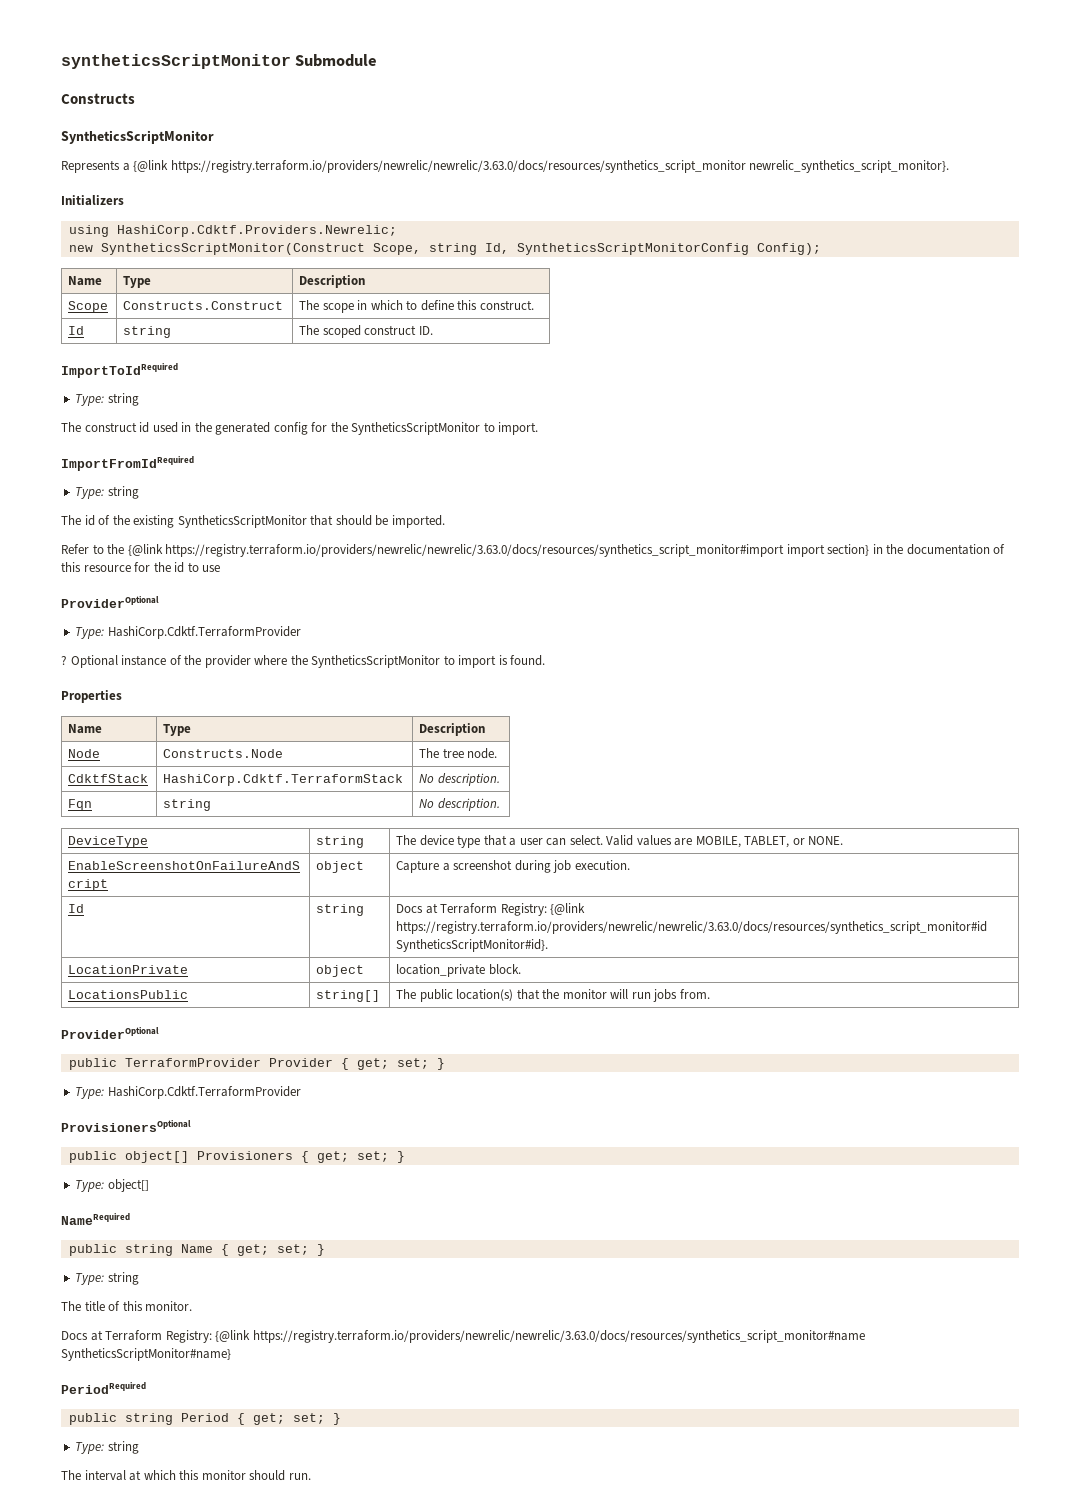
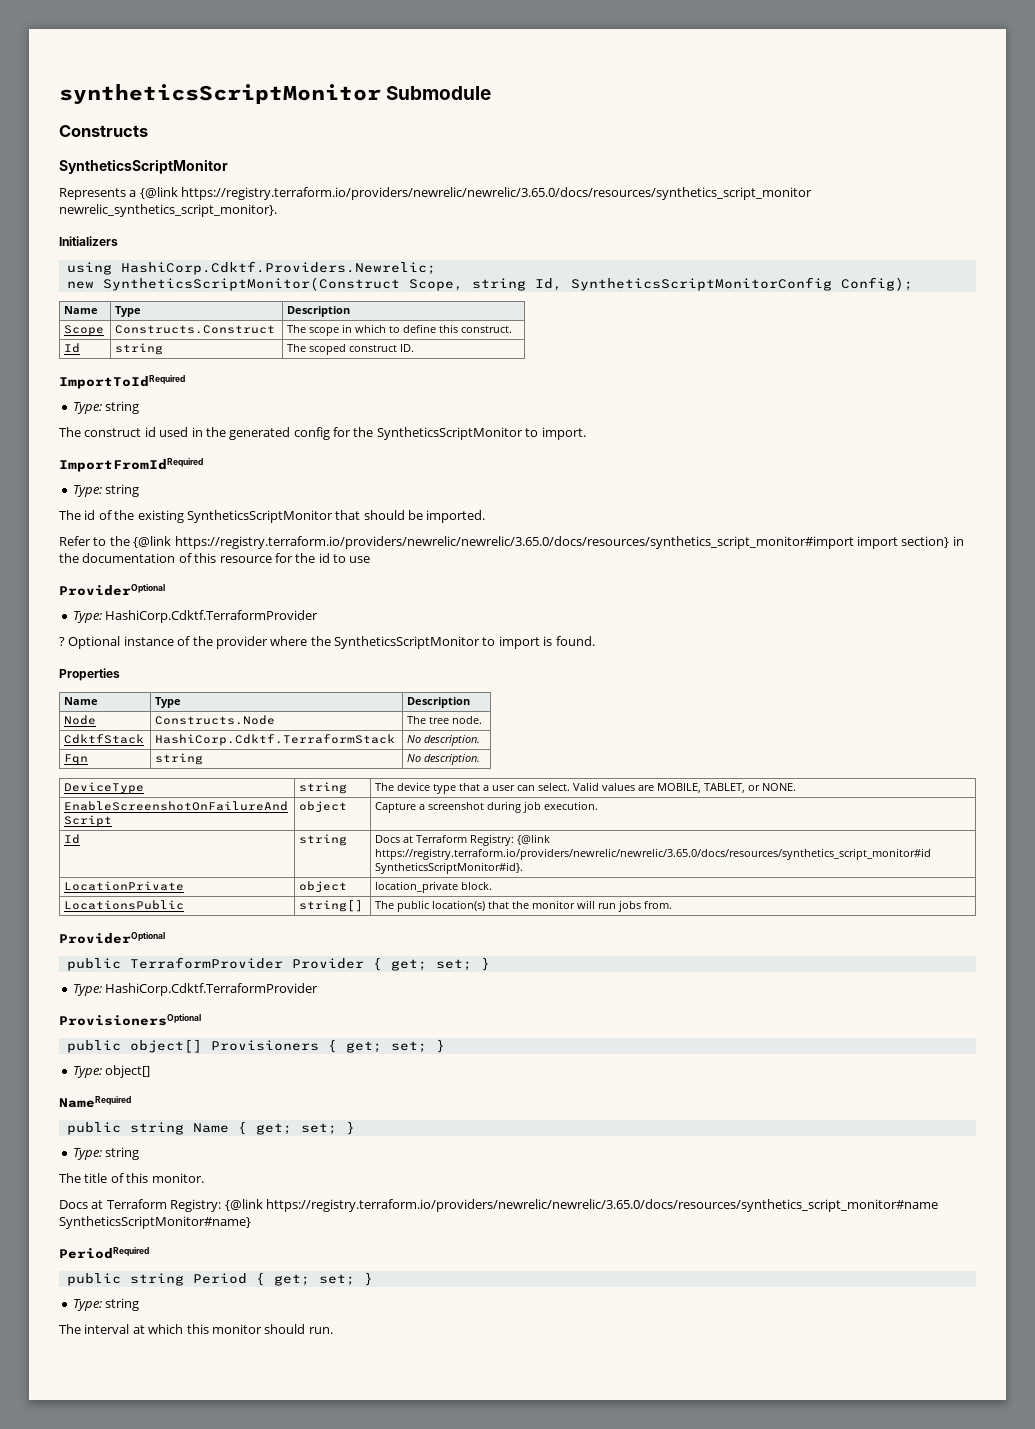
- Represents a {@link https://registry.terraform.io/providers/newrelic/newrelic/3.63.0/docs/resources/synthetics_script_monitor newrelic_synthetics_script_monitor}.
+ Represents a {@link https://registry.terraform.io/providers/newrelic/newrelic/3.65.0/docs/resources/synthetics_script_monitor newrelic_synthetics_script_monitor}.
- Refer to the {@link https://registry.terraform.io/providers/newrelic/newrelic/3.63.0/docs/resources/synthetics_script_monitor#import import section} in the documentation of this resource for the id to use
+ Refer to the {@link https://registry.terraform.io/providers/newrelic/newrelic/3.65.0/docs/resources/synthetics_script_monitor#import import section} in the documentation of this resource for the id to use
- Id | string | Docs at Terraform Registry: {@link https://registry.terraform.io/providers/newrelic/newrelic/3.63.0/docs/resources/synthetics_script_monitor#id SyntheticsScriptMonitor#id}.
+ Id | string | Docs at Terraform Registry: {@link https://registry.terraform.io/providers/newrelic/newrelic/3.65.0/docs/resources/synthetics_script_monitor#id SyntheticsScriptMonitor#id}.
- Docs at Terraform Registry: {@link https://registry.terraform.io/providers/newrelic/newrelic/3.63.0/docs/resources/synthetics_script_monitor#name SyntheticsScriptMonitor#name}
+ Docs at Terraform Registry: {@link https://registry.terraform.io/providers/newrelic/newrelic/3.65.0/docs/resources/synthetics_script_monitor#name SyntheticsScriptMonitor#name}

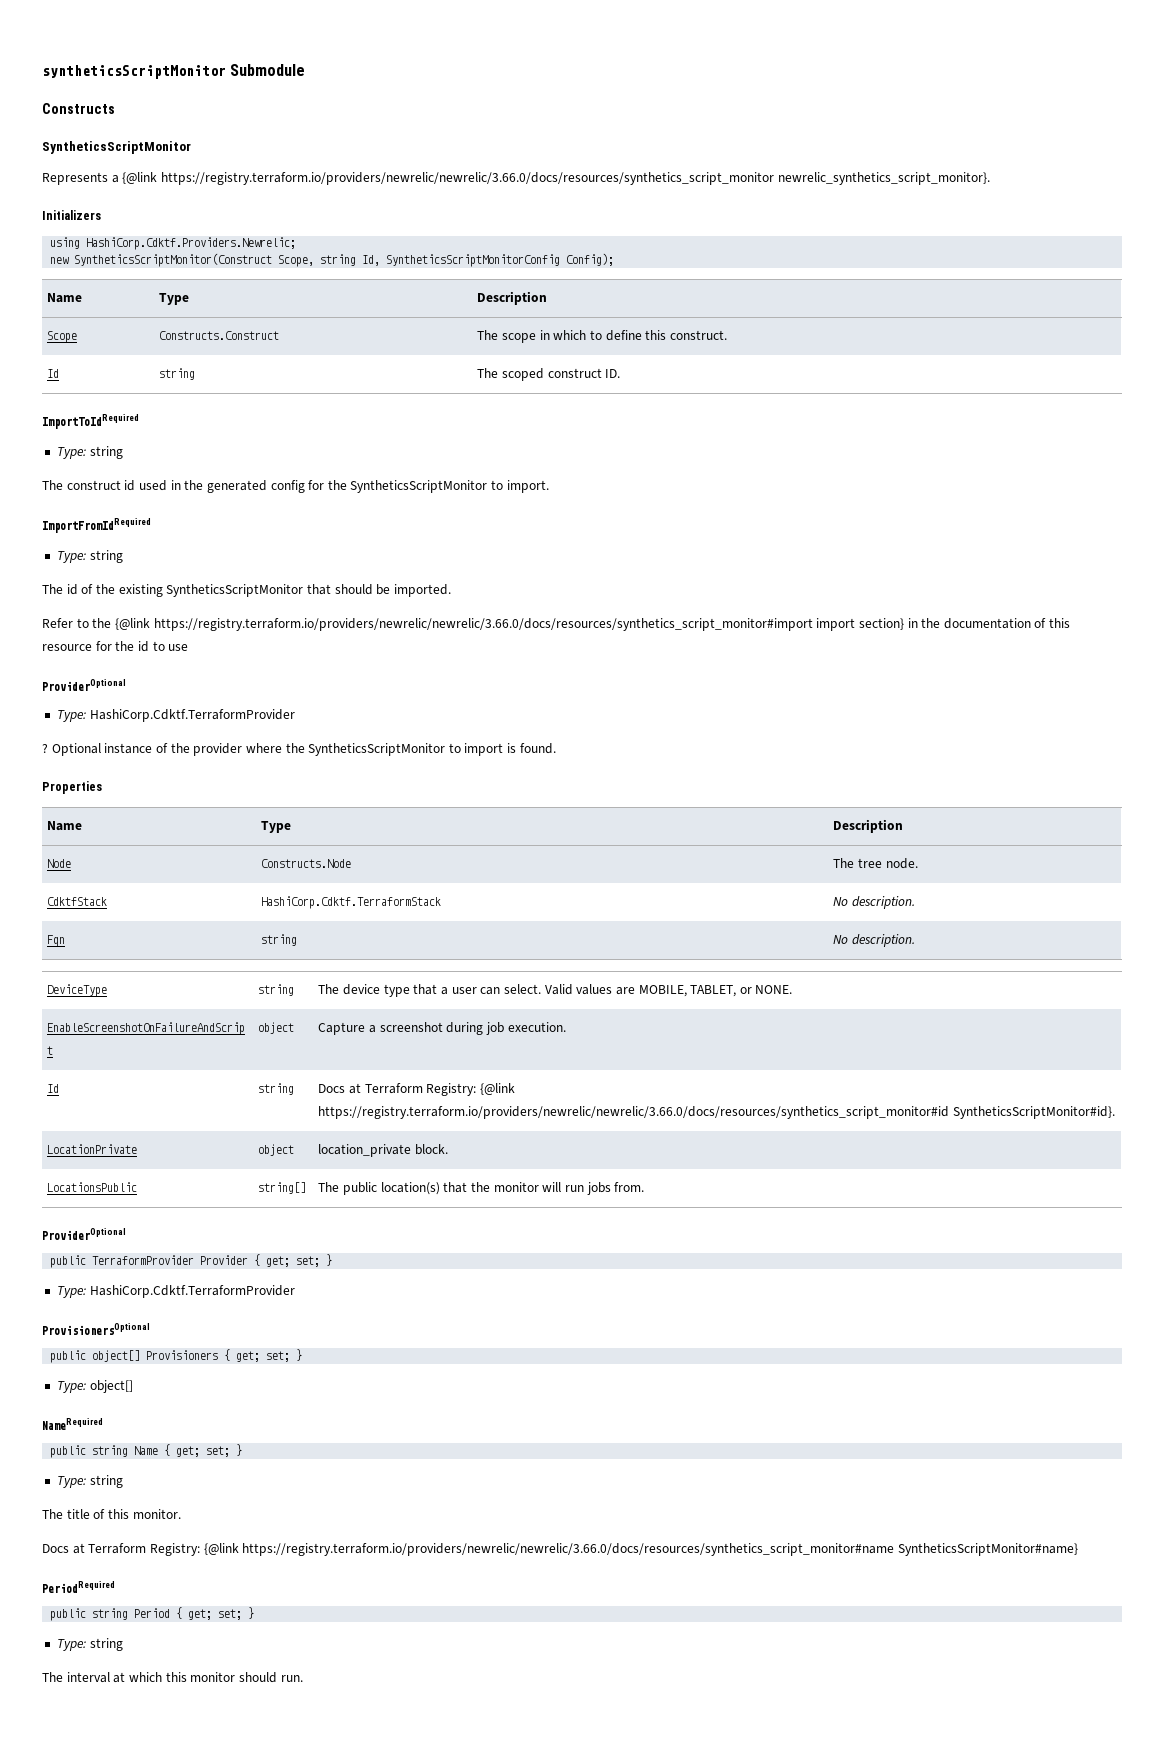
- Represents a {@link https://registry.terraform.io/providers/newrelic/newrelic/3.65.0/docs/resources/synthetics_script_monitor newrelic_synthetics_script_monitor}.
+ Represents a {@link https://registry.terraform.io/providers/newrelic/newrelic/3.66.0/docs/resources/synthetics_script_monitor newrelic_synthetics_script_monitor}.
- Refer to the {@link https://registry.terraform.io/providers/newrelic/newrelic/3.65.0/docs/resources/synthetics_script_monitor#import import section} in the documentation of this resource for the id to use
+ Refer to the {@link https://registry.terraform.io/providers/newrelic/newrelic/3.66.0/docs/resources/synthetics_script_monitor#import import section} in the documentation of this resource for the id to use
- Id | string | Docs at Terraform Registry: {@link https://registry.terraform.io/providers/newrelic/newrelic/3.65.0/docs/resources/synthetics_script_monitor#id SyntheticsScriptMonitor#id}.
+ Id | string | Docs at Terraform Registry: {@link https://registry.terraform.io/providers/newrelic/newrelic/3.66.0/docs/resources/synthetics_script_monitor#id SyntheticsScriptMonitor#id}.
- Docs at Terraform Registry: {@link https://registry.terraform.io/providers/newrelic/newrelic/3.65.0/docs/resources/synthetics_script_monitor#name SyntheticsScriptMonitor#name}
+ Docs at Terraform Registry: {@link https://registry.terraform.io/providers/newrelic/newrelic/3.66.0/docs/resources/synthetics_script_monitor#name SyntheticsScriptMonitor#name}

